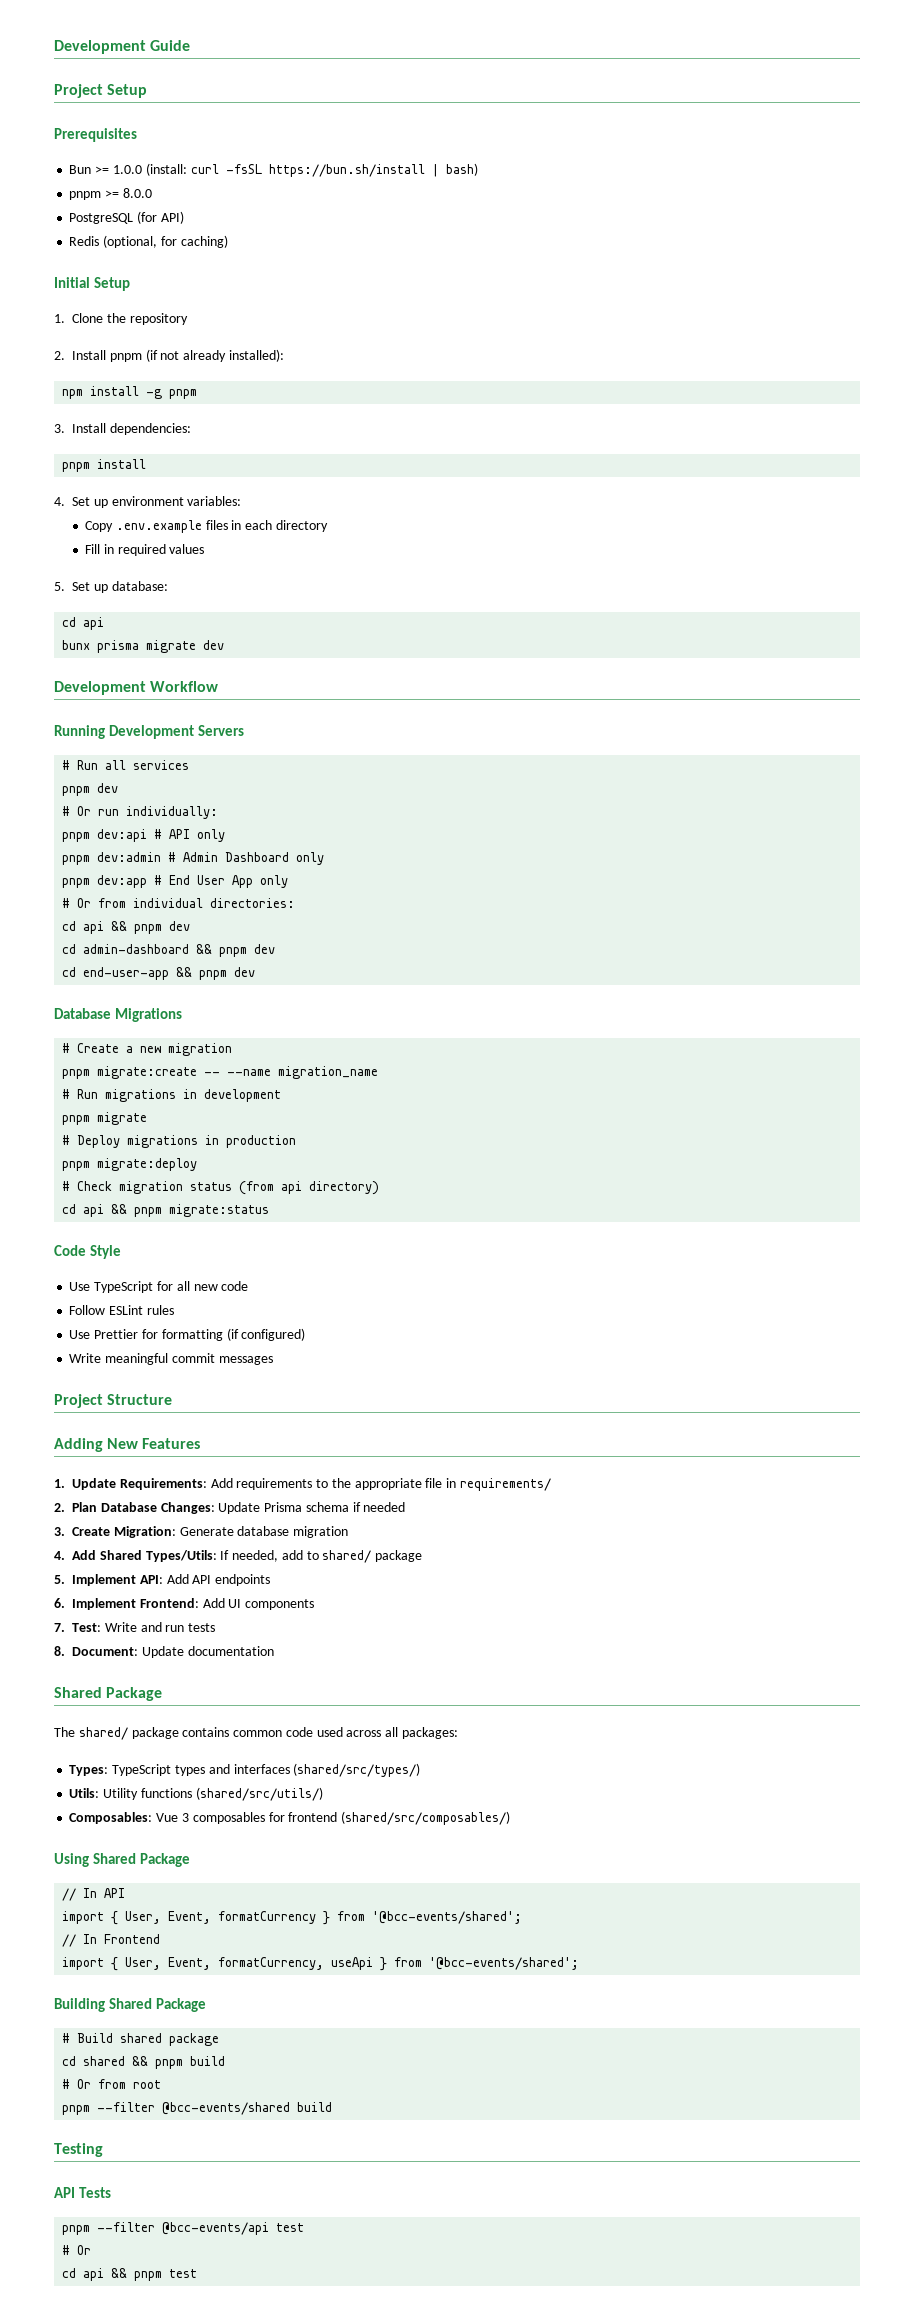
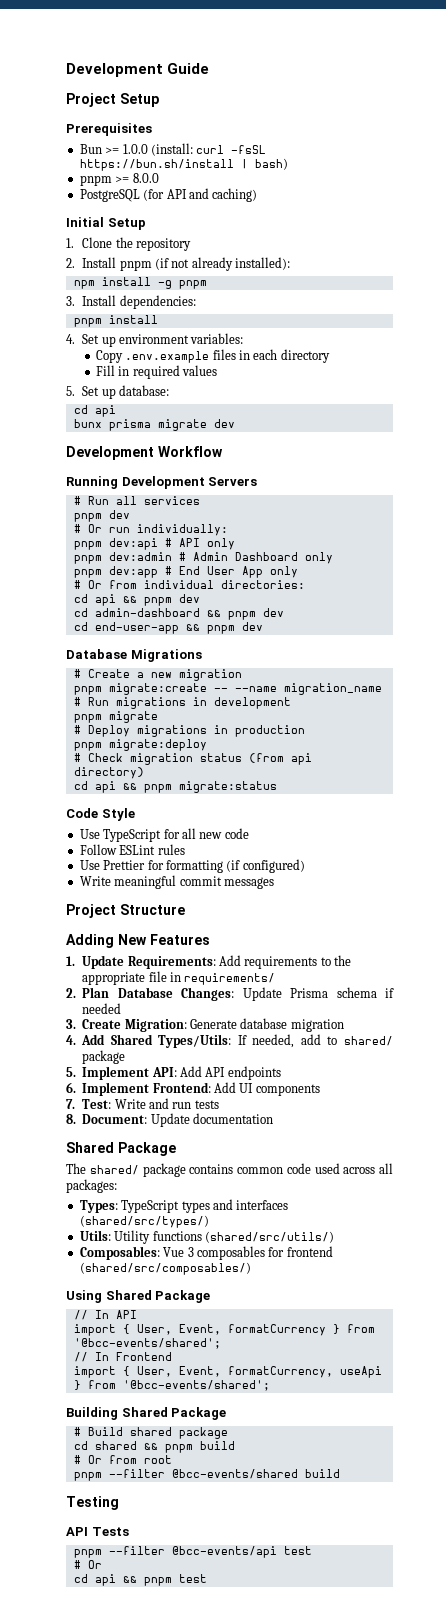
- PostgreSQL (for API)
- Redis (optional, for caching)
+ PostgreSQL (for API and caching)

